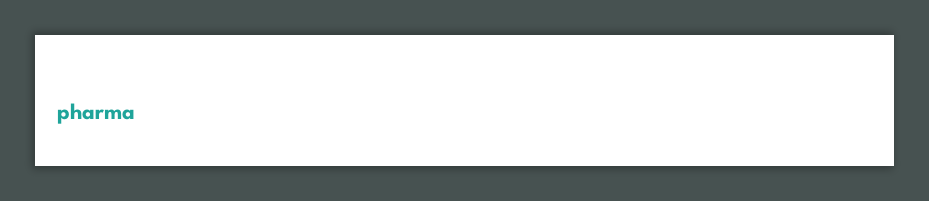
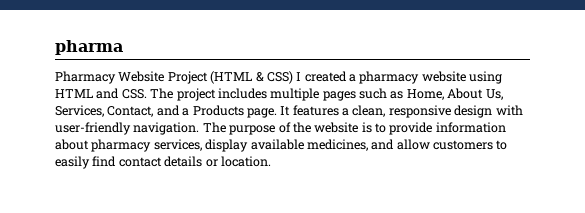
+ Pharmacy Website Project (HTML & CSS) I created a pharmacy website using HTML and CSS. The project includes multiple pages such as Home, About Us, Services, Contact, and a Products page. It features a clean, responsive design with user-friendly navigation. The purpose of the website is to provide information about pharmacy services, display available medicines, and allow customers to easily find contact details or location.

